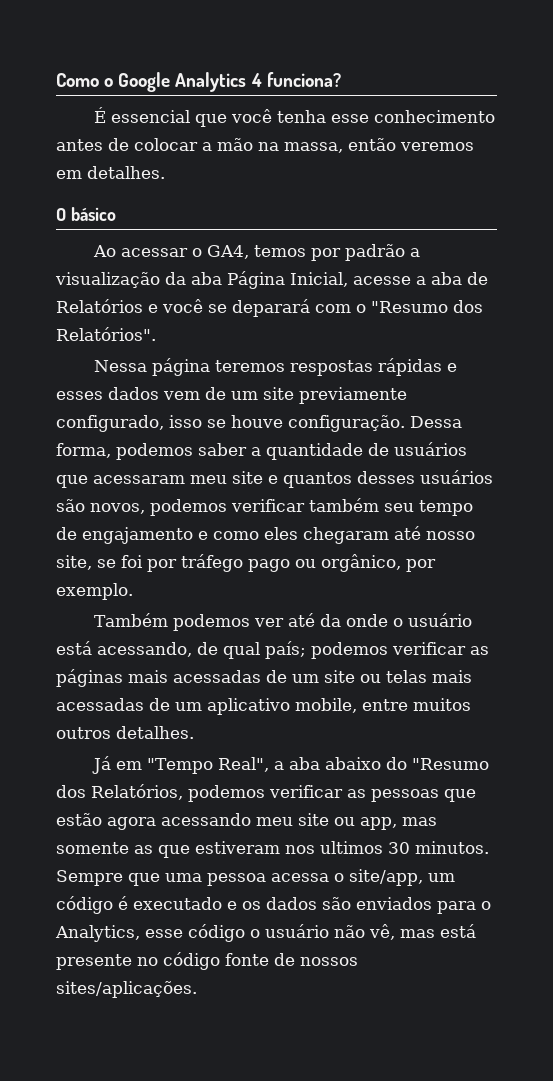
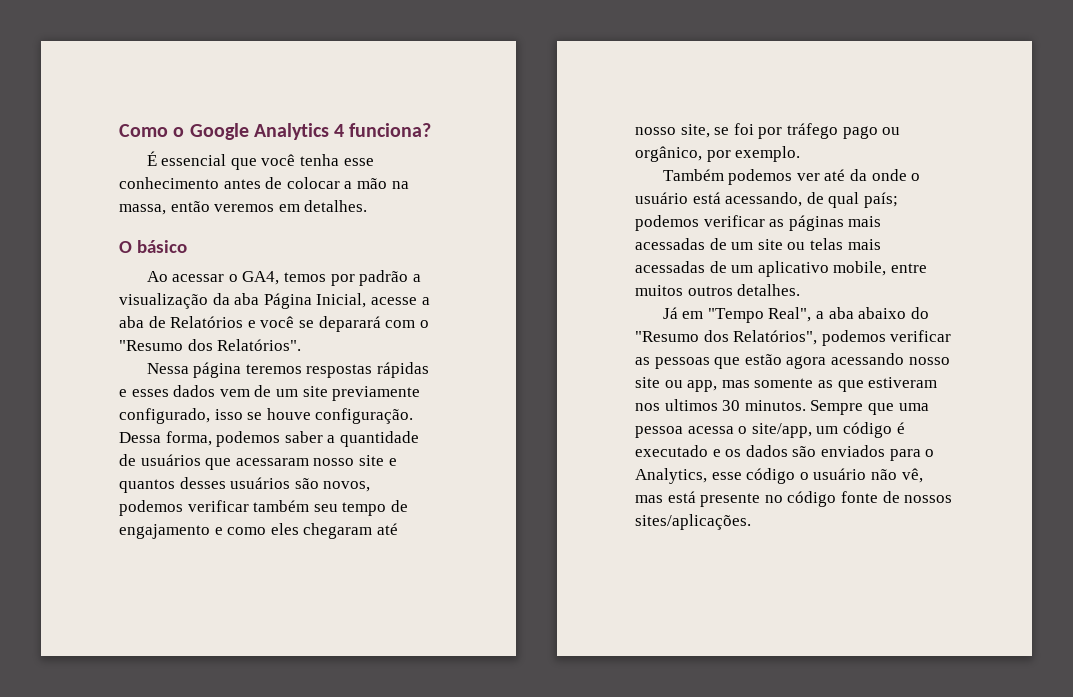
- Dessa forma, podemos saber a quantidade de usuários que acessaram meu site e quantos desses usuários são novos, podemos verificar também seu tempo de engajamento e como eles chegaram até nosso site, se foi por tráfego pago ou orgânico, por exemplo.
+ Dessa forma, podemos saber a quantidade de usuários que acessaram nosso site e quantos desses usuários são novos, podemos verificar também seu tempo de engajamento e como eles chegaram até nosso site, se foi por tráfego pago ou orgânico, por exemplo.
- Já em "Tempo Real", a aba abaixo do "Resumo dos Relatórios, podemos verificar as pessoas que estão agora acessando meu site ou app, mas somente as que estiveram nos ultimos 30 minutos.
+ Já em "Tempo Real", a aba abaixo do "Resumo dos Relatórios", podemos verificar as pessoas que estão agora acessando nosso site ou app, mas somente as que estiveram nos ultimos 30 minutos.

